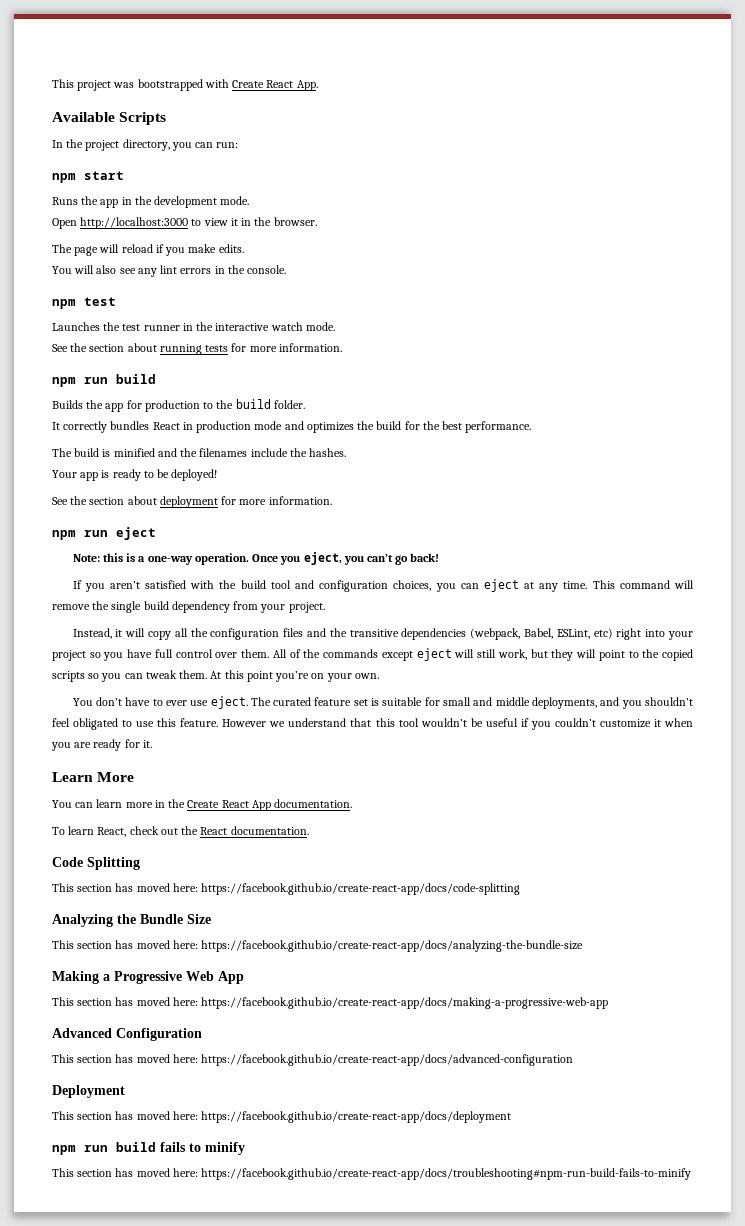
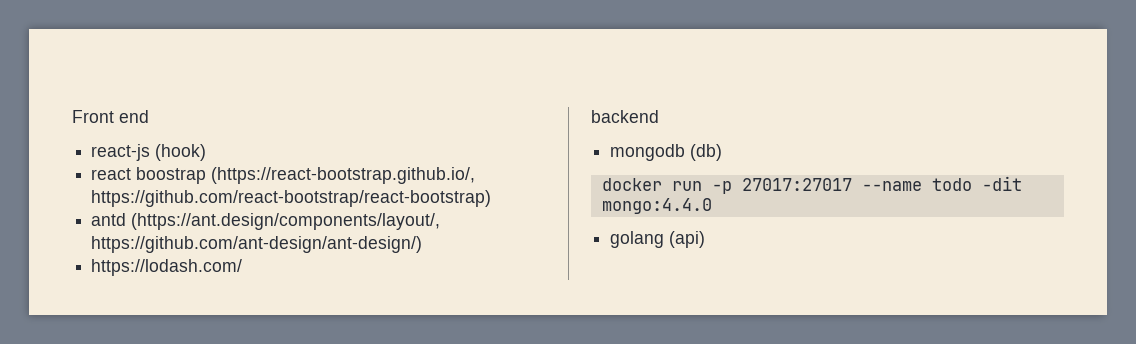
- This project was bootstrapped with Create React App.
- Available Scripts
- In the project directory, you can run:
- npm start
- Runs the app in the development mode.
- Open http://localhost:3000 to view it in the browser.
- The page will reload if you make edits.
- You will also see any lint errors in the console.
- npm test
- Launches the test runner in the interactive watch mode.
- See the section about running tests for more information.
- npm run build
- Builds the app for production to the build folder.
- It correctly bundles React in production mode and optimizes the build for the best performance.
- The build is minified and the filenames include the hashes.
- Your app is ready to be deployed!
- See the section about deployment for more information.
- npm run eject
- Note: this is a one-way operation. Once you eject, you can’t go back!
- If you aren’t satisfied with the build tool and configuration choices, you can eject at any time. This command will remove the single build dependency from your project.
- Instead, it will copy all the configuration files and the transitive dependencies (webpack, Babel, ESLint, etc) right into your project so you have full control over them. All of the commands except eject will still work, but they will point to the copied scripts so you can tweak them. At this point you’re on your own.
- You don’t have to ever use eject. The curated feature set is suitable for small and middle deployments, and you shouldn’t feel obligated to use this feature. However we understand that this tool wouldn’t be useful if you couldn’t customize it when you are ready for it.
- Learn More
- You can learn more in the Create React App documentation.
- To learn React, check out the React documentation.
- Code Splitting
- This section has moved here: https://facebook.github.io/create-react-app/docs/code-splitting
- Analyzing the Bundle Size
- This section has moved here: https://facebook.github.io/create-react-app/docs/analyzing-the-bundle-size
- Making a Progressive Web App
- This section has moved here: https://facebook.github.io/create-react-app/docs/making-a-progressive-web-app
- Advanced Configuration
- This section has moved here: https://facebook.github.io/create-react-app/docs/advanced-configuration
- Deployment
- This section has moved here: https://facebook.github.io/create-react-app/docs/deployment
- npm run build fails to minify
- This section has moved here: https://facebook.github.io/create-react-app/docs/troubleshooting#npm-run-build-fails-to-minify
+ Front end
+ react-js (hook)
+ react boostrap (https://react-bootstrap.github.io/, https://github.com/react-bootstrap/react-bootstrap)
+ antd (https://ant.design/components/layout/, https://github.com/ant-design/ant-design/)
+ https://lodash.com/
+ backend
+ mongodb (db)
+ docker run -p 27017:27017 --name todo -dit mongo:4.4.0
+ golang (api)

